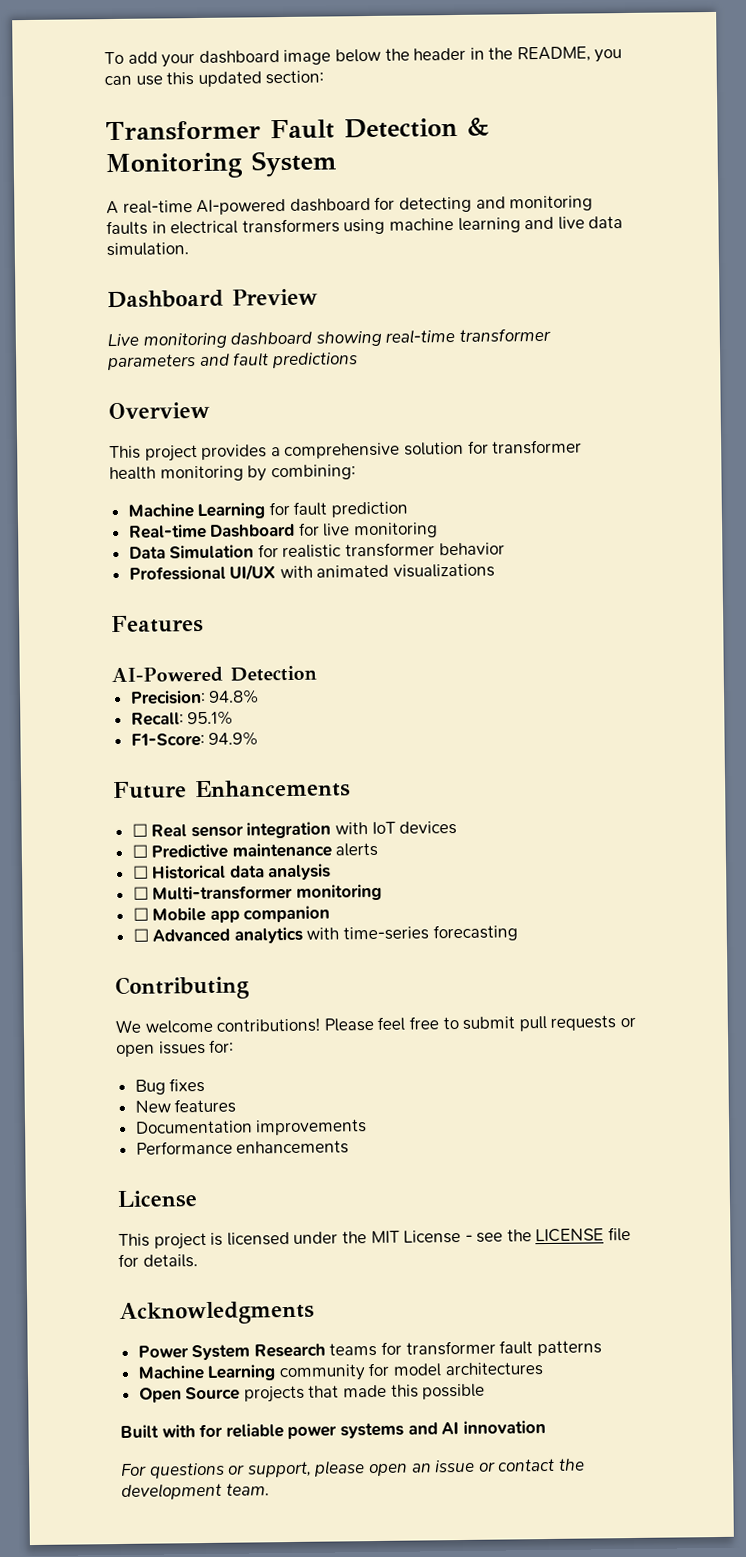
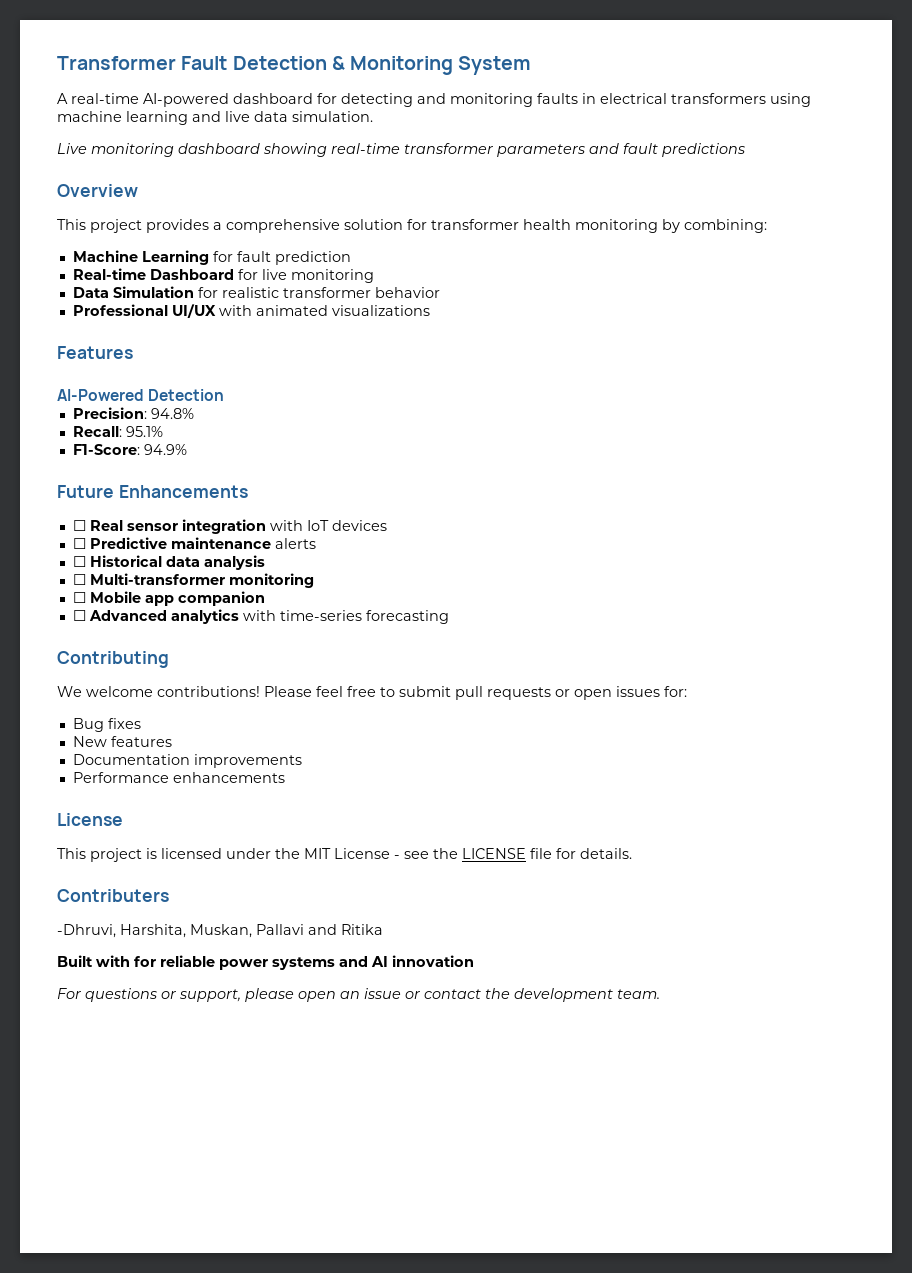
- To add your dashboard image below the header in the README, you can use this updated section:
- Dashboard Preview
- Acknowledgments
- Power System Research teams for transformer fault patterns
- Machine Learning community for model architectures
- Open Source projects that made this possible
+ Contributers
+ -Dhruvi, Harshita, Muskan, Pallavi and Ritika

